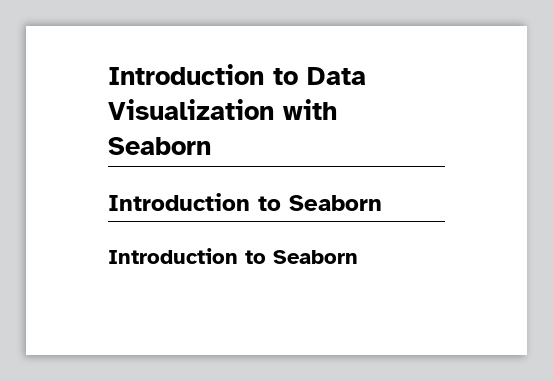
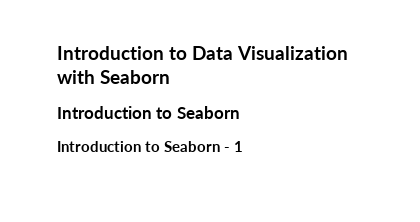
  Introduction to Data Visualization with Seaborn
  Introduction to Seaborn
- Introduction to Seaborn
+ Introduction to Seaborn - 1

